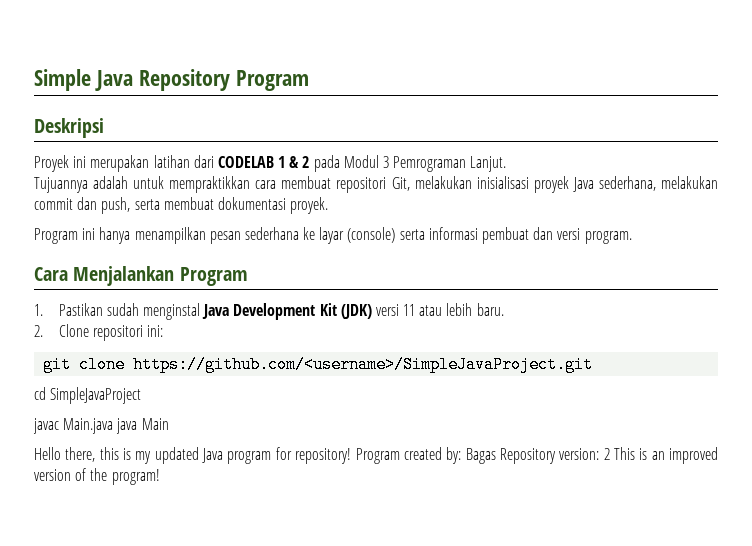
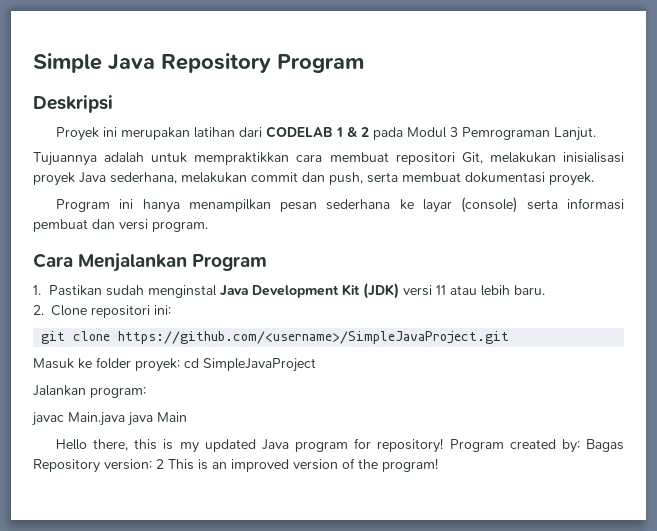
- cd SimpleJavaProject
+ Masuk ke folder proyek: cd SimpleJavaProject
+ Jalankan program:

